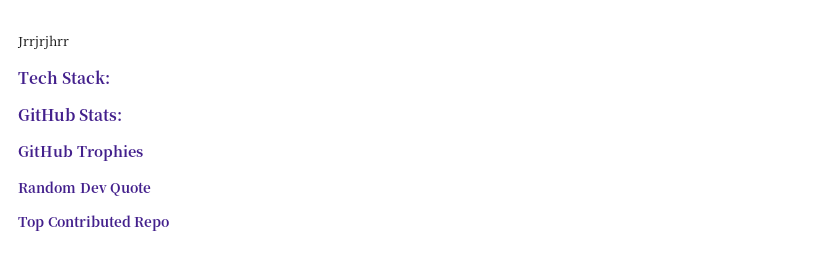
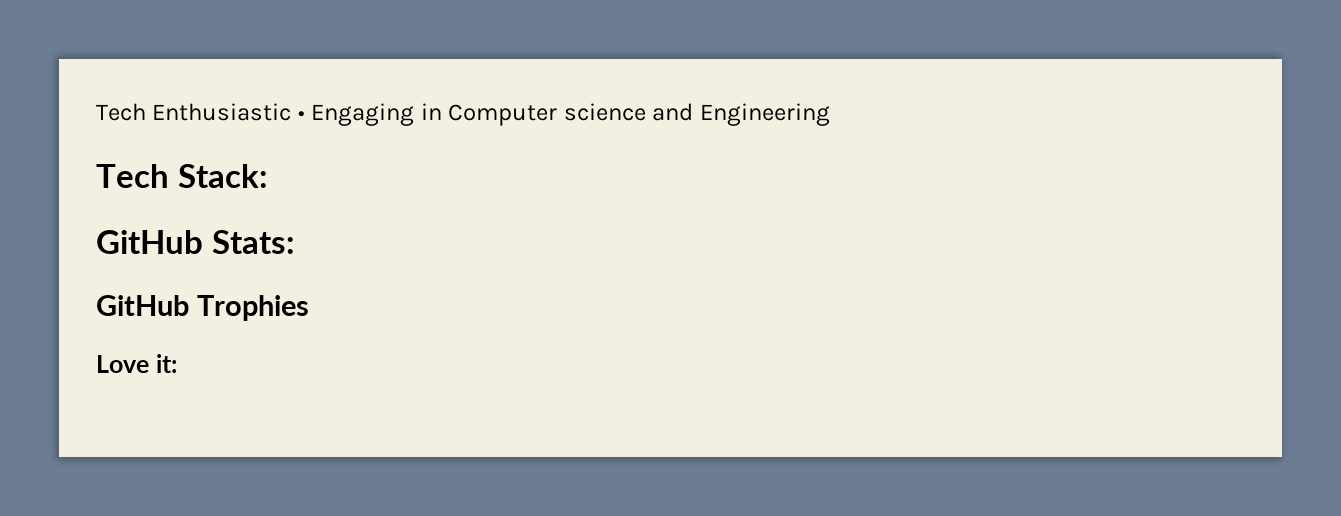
- Jrrjrjhrr
+ Tech Enthusiastic • Engaging in Computer science and Engineering
- Random Dev Quote
- Top Contributed Repo
+ Love it:

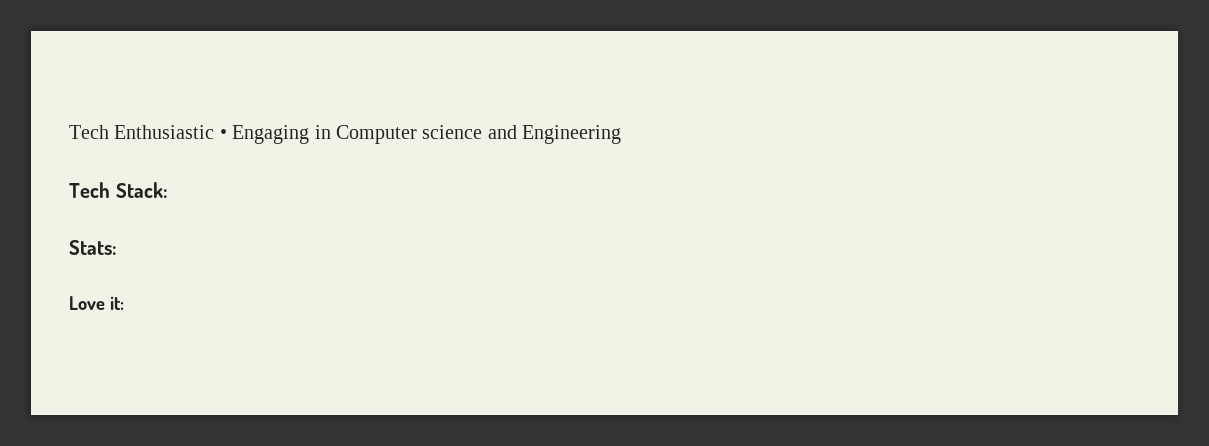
- GitHub Stats:
+ Stats:
- GitHub Trophies

